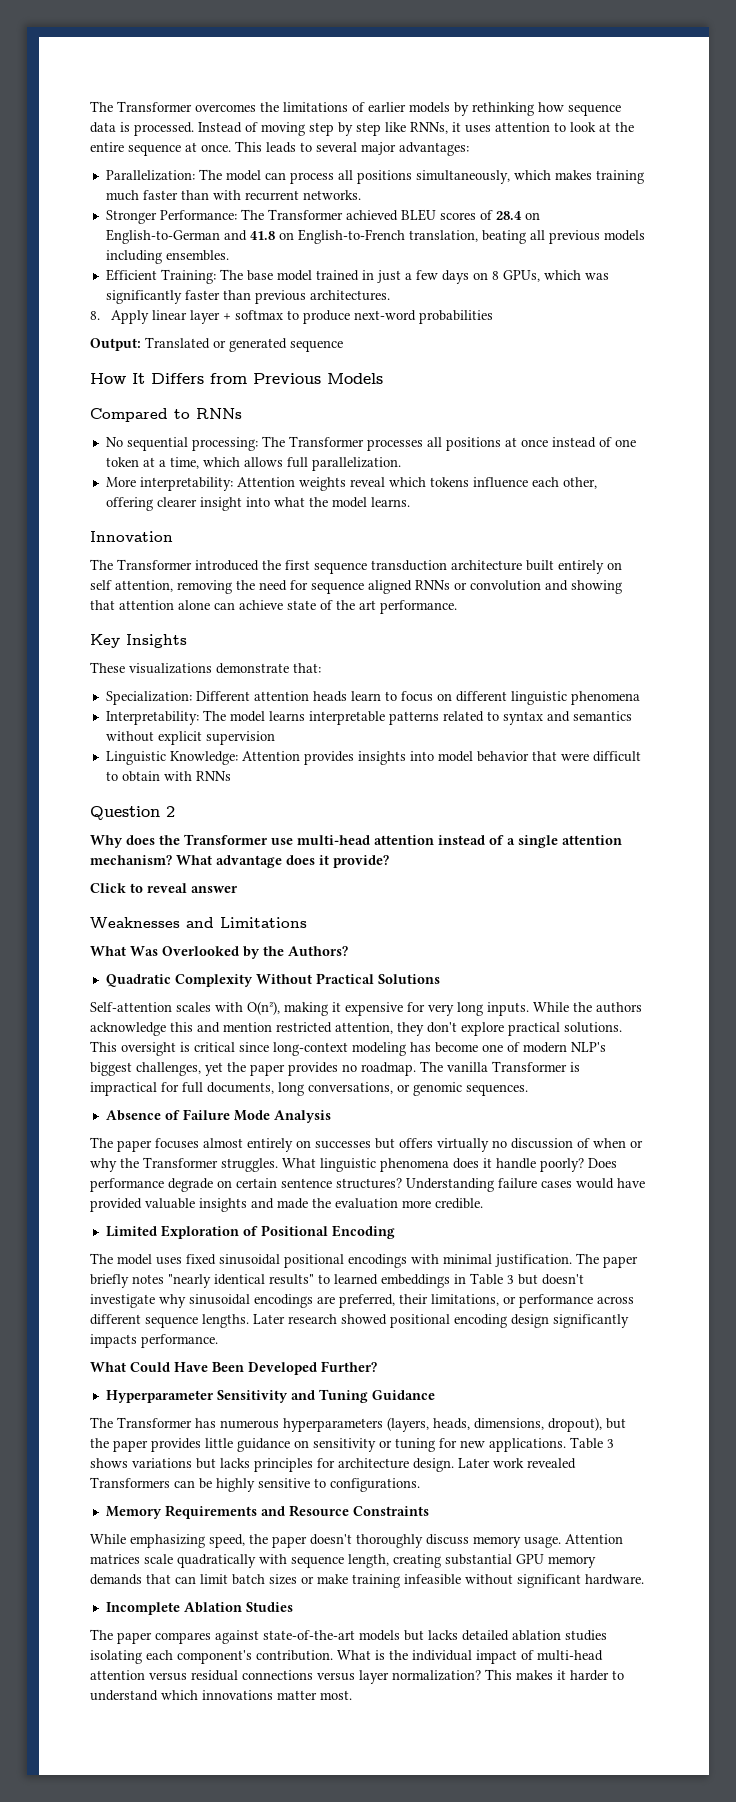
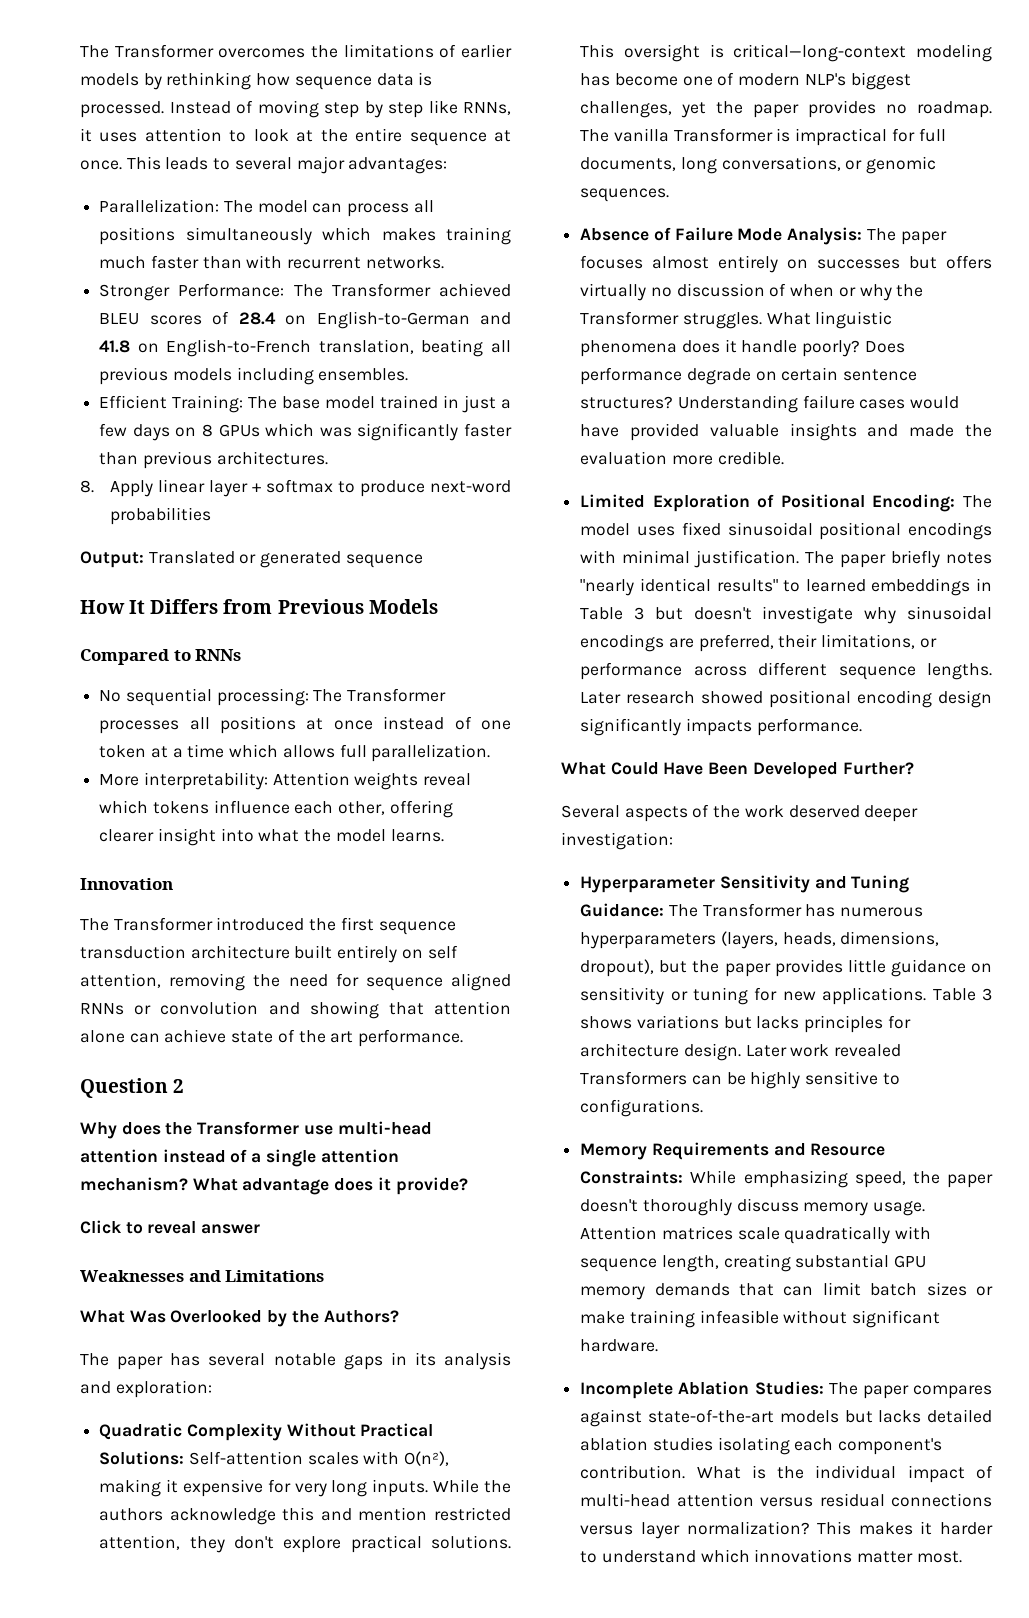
- Parallelization: The model can process all positions simultaneously, which makes training much faster than with recurrent networks.
+ Parallelization: The model can process all positions simultaneously which makes training much faster than with recurrent networks.
- Efficient Training: The base model trained in just a few days on 8 GPUs, which was significantly faster than previous architectures.
+ Efficient Training: The base model trained in just a few days on 8 GPUs which was significantly faster than previous architectures.
- No sequential processing: The Transformer processes all positions at once instead of one token at a time, which allows full parallelization.
+ No sequential processing: The Transformer processes all positions at once instead of one token at a time which allows full parallelization.
- Key Insights
- These visualizations demonstrate that:
- Specialization: Different attention heads learn to focus on different linguistic phenomena
- Interpretability: The model learns interpretable patterns related to syntax and semantics without explicit supervision
- Linguistic Knowledge: Attention provides insights into model behavior that were difficult to obtain with RNNs
+ The paper has several notable gaps in its analysis and exploration:
- Quadratic Complexity Without Practical Solutions
- Self-attention scales with O(n²), making it expensive for very long inputs.
+ Quadratic Complexity Without Practical Solutions: Self-attention scales with O(n²), making it expensive for very long inputs.
- This oversight is critical since long-context modeling has become one of modern NLP's biggest challenges, yet the paper provides no roadmap.
+ This oversight is critical—long-context modeling has become one of modern NLP's biggest challenges, yet the paper provides no roadmap.
- Absence of Failure Mode Analysis
- The paper focuses almost entirely on successes but offers virtually no discussion of when or why the Transformer struggles.
+ Absence of Failure Mode Analysis: The paper focuses almost entirely on successes but offers virtually no discussion of when or why the Transformer struggles.
- Limited Exploration of Positional Encoding
- The model uses fixed sinusoidal positional encodings with minimal justification.
+ Limited Exploration of Positional Encoding: The model uses fixed sinusoidal positional encodings with minimal justification.
+ Several aspects of the work deserved deeper investigation:
- Hyperparameter Sensitivity and Tuning Guidance
- The Transformer has numerous hyperparameters (layers, heads, dimensions, dropout), but the paper provides little guidance on sensitivity or tuning for new applications.
+ Hyperparameter Sensitivity and Tuning Guidance: The Transformer has numerous hyperparameters (layers, heads, dimensions, dropout), but the paper provides little guidance on sensitivity or tuning for new applications.
- Memory Requirements and Resource Constraints
- While emphasizing speed, the paper doesn't thoroughly discuss memory usage.
+ Memory Requirements and Resource Constraints: While emphasizing speed, the paper doesn't thoroughly discuss memory usage.
- Incomplete Ablation Studies
- The paper compares against state-of-the-art models but lacks detailed ablation studies isolating each component's contribution.
+ Incomplete Ablation Studies: The paper compares against state-of-the-art models but lacks detailed ablation studies isolating each component's contribution.

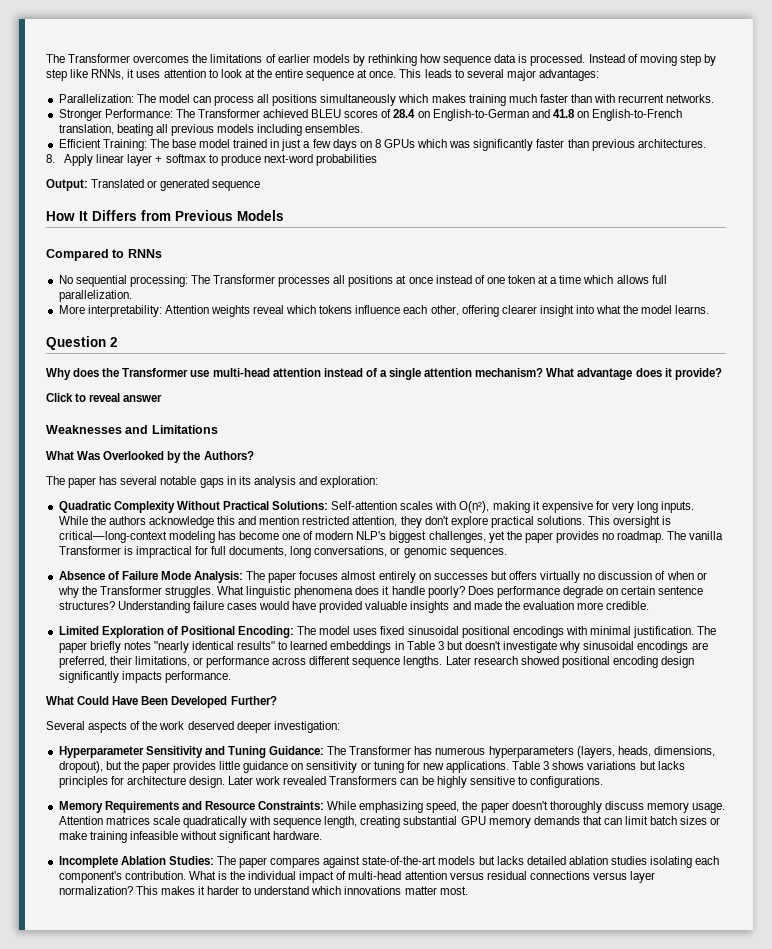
- Innovation
- The Transformer introduced the first sequence transduction architecture built entirely on self attention, removing the need for sequence aligned RNNs or convolution and showing that attention alone can achieve state of the art performance.

